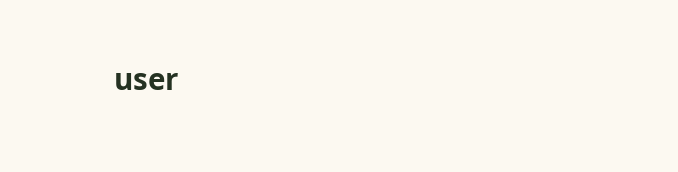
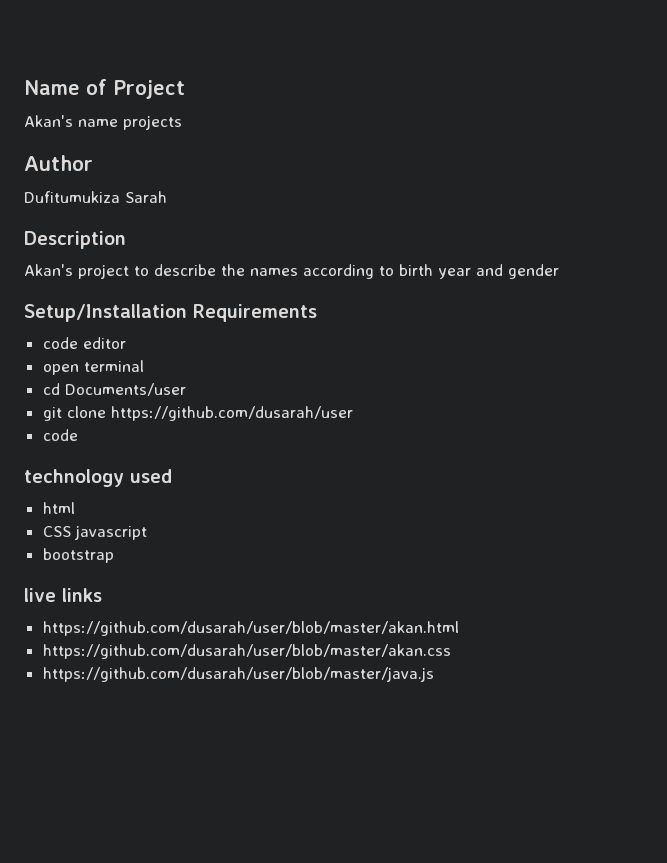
- user
+ Name of Project
+ Akan's name projects
+ Author
+ Dufitumukiza Sarah
+ Description
+ Akan's project to describe the names according to birth year and gender
+ Setup/Installation Requirements
+ code editor
+ open terminal
+ cd Documents/user
+ git clone https://github.com/dusarah/user
+ code
+ technology used
+ html
+ CSS javascript
+ bootstrap
+ live links
+ https://github.com/dusarah/user/blob/master/akan.html
+ https://github.com/dusarah/user/blob/master/akan.css
+ https://github.com/dusarah/user/blob/master/java.js

